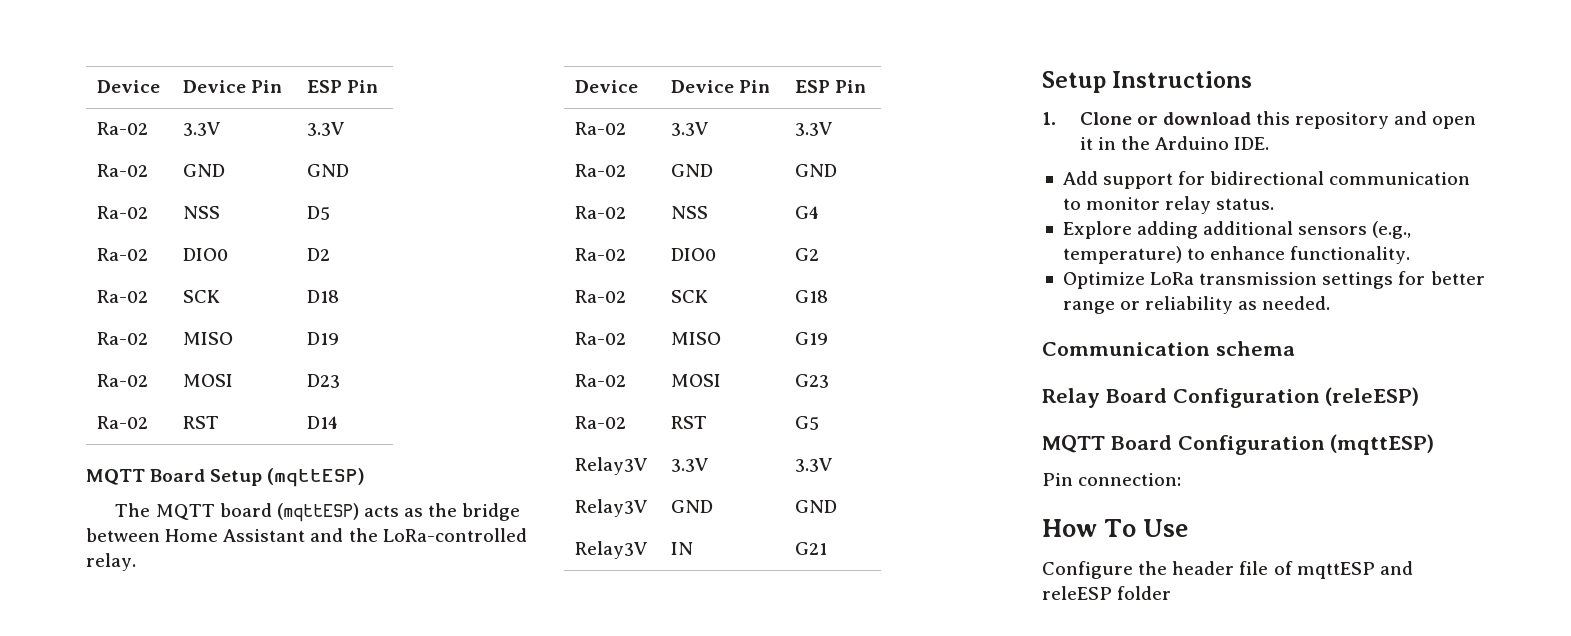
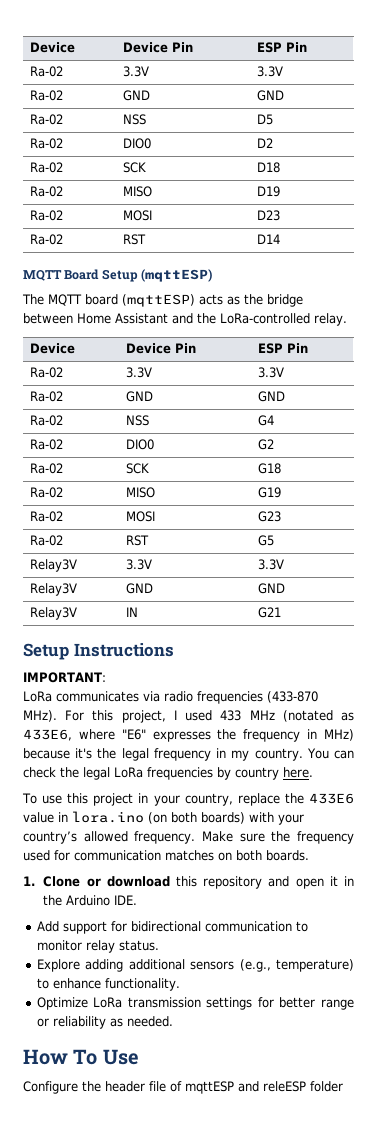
+ IMPORTANT:
+ LoRa communicates via radio frequencies (433-870 MHz). For this project, I used 433 MHz (notated as 433E6, where "E6" expresses the frequency in MHz) because it's the legal frequency in my country. You can check the legal LoRa frequencies by country here.
+ To use this project in your country, replace the 433E6 value in lora.ino (on both boards) with your country’s allowed frequency. Make sure the frequency used for communication matches on both boards.
- Communication schema
- Relay Board Configuration (releESP)
- MQTT Board Configuration (mqttESP)
- Pin connection:

